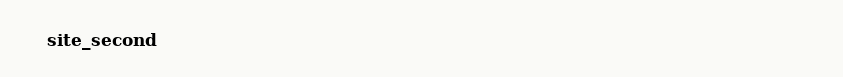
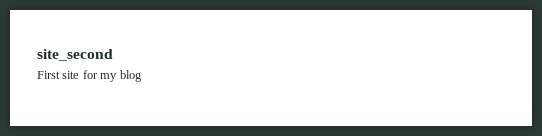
+ First site for my blog

